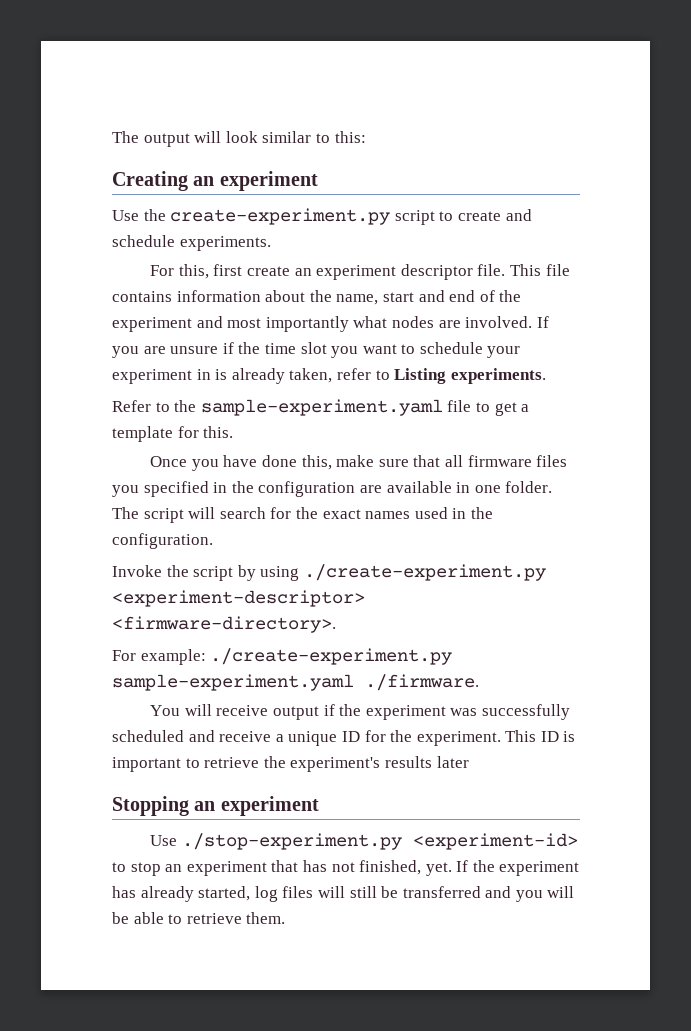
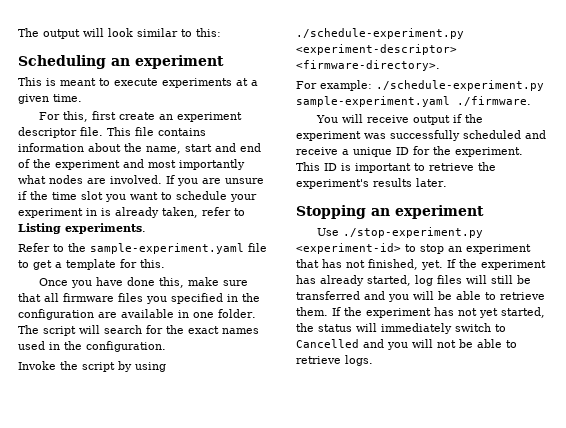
- Creating an experiment
- Use the create-experiment.py script to create and schedule experiments.
+ Scheduling an experiment
+ This is meant to execute experiments at a given time.
- Invoke the script by using ./create-experiment.py <experiment-descriptor> <firmware-directory>.
+ Invoke the script by using ./schedule-experiment.py <experiment-descriptor> <firmware-directory>.
- For example: ./create-experiment.py sample-experiment.yaml ./firmware.
+ For example: ./schedule-experiment.py sample-experiment.yaml ./firmware.
- This ID is important to retrieve the experiment's results later
+ This ID is important to retrieve the experiment's results later.
+ If the experiment has not yet started, the status will immediately switch to Cancelled and you will not be able to retrieve logs.

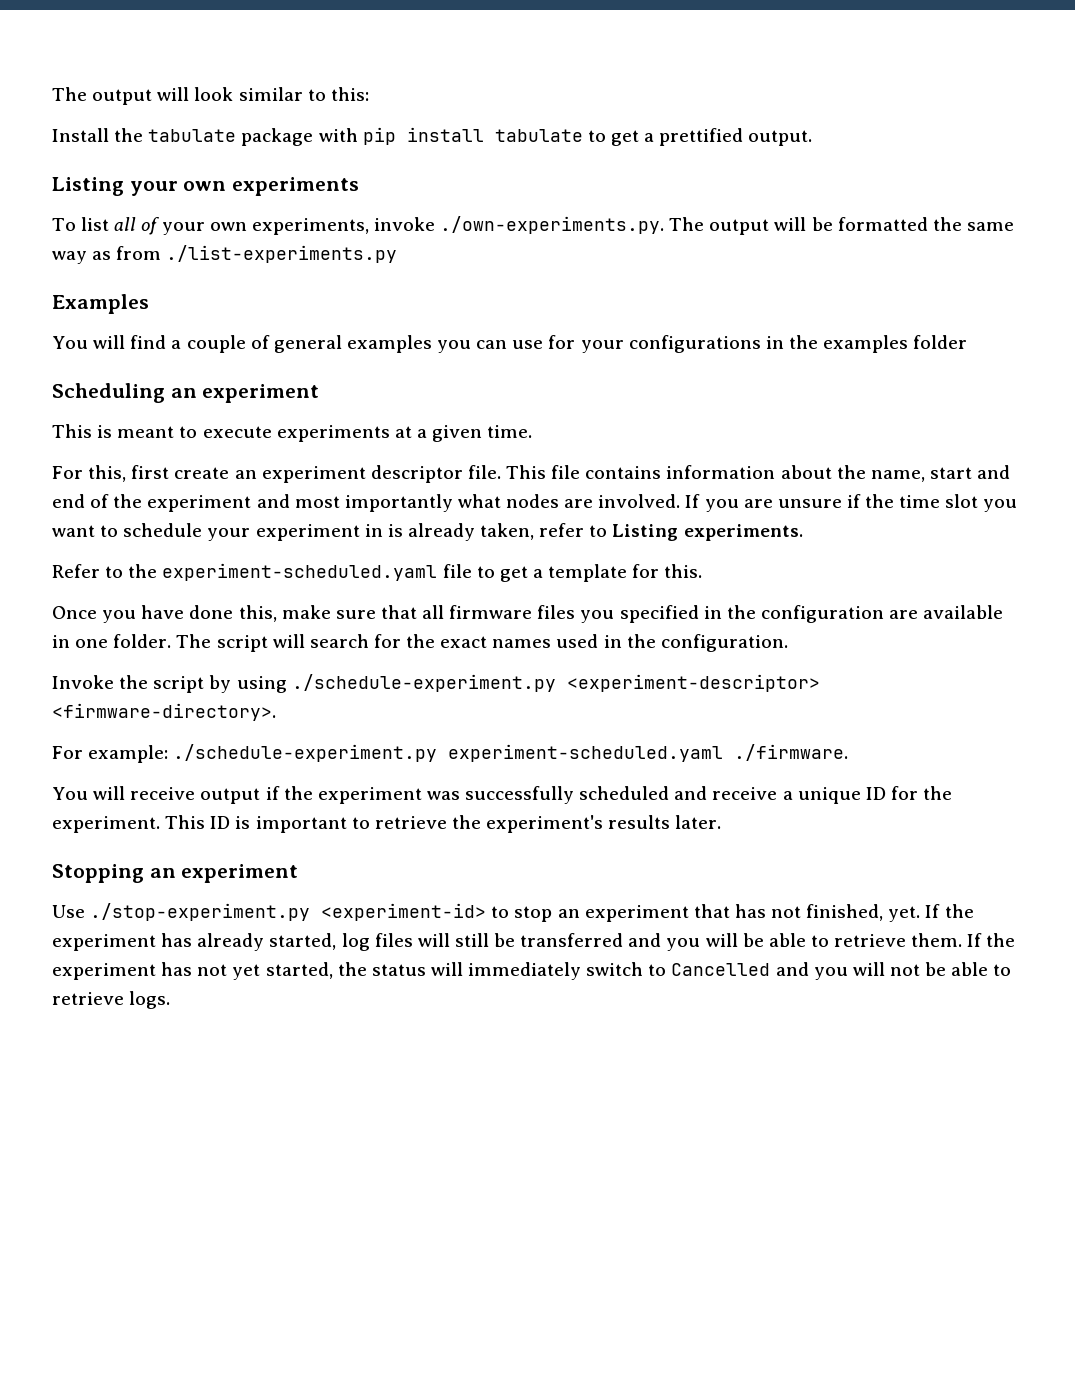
+ Install the tabulate package with pip install tabulate to get a prettified output.
+ Listing your own experiments
+ To list all of your own experiments, invoke ./own-experiments.py. The output will be formatted the same way as from ./list-experiments.py
+ Examples
+ You will find a couple of general examples you can use for your configurations in the examples folder
- Refer to the sample-experiment.yaml file to get a template for this.
+ Refer to the experiment-scheduled.yaml file to get a template for this.
- For example: ./schedule-experiment.py sample-experiment.yaml ./firmware.
+ For example: ./schedule-experiment.py experiment-scheduled.yaml ./firmware.

